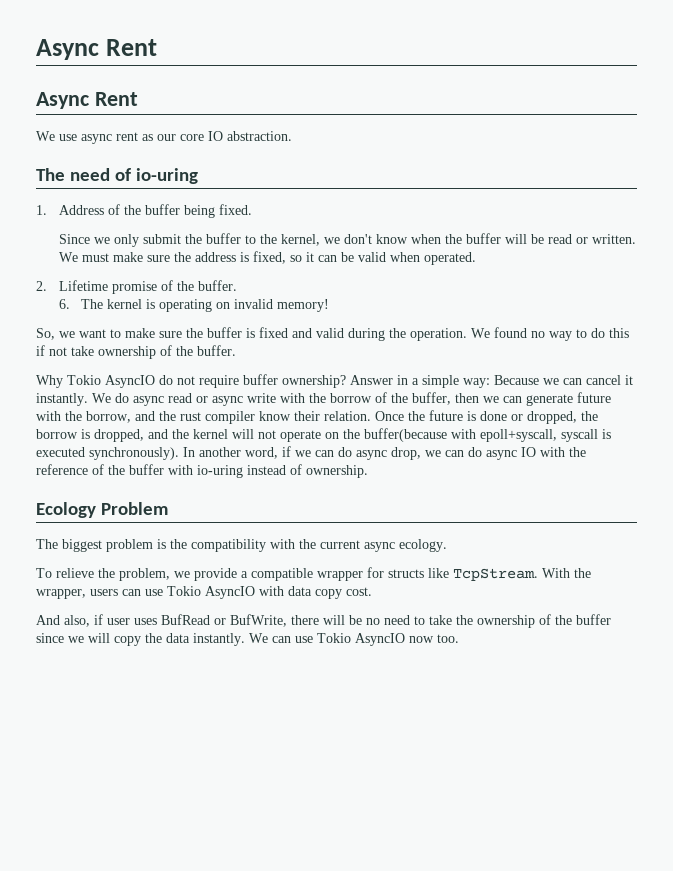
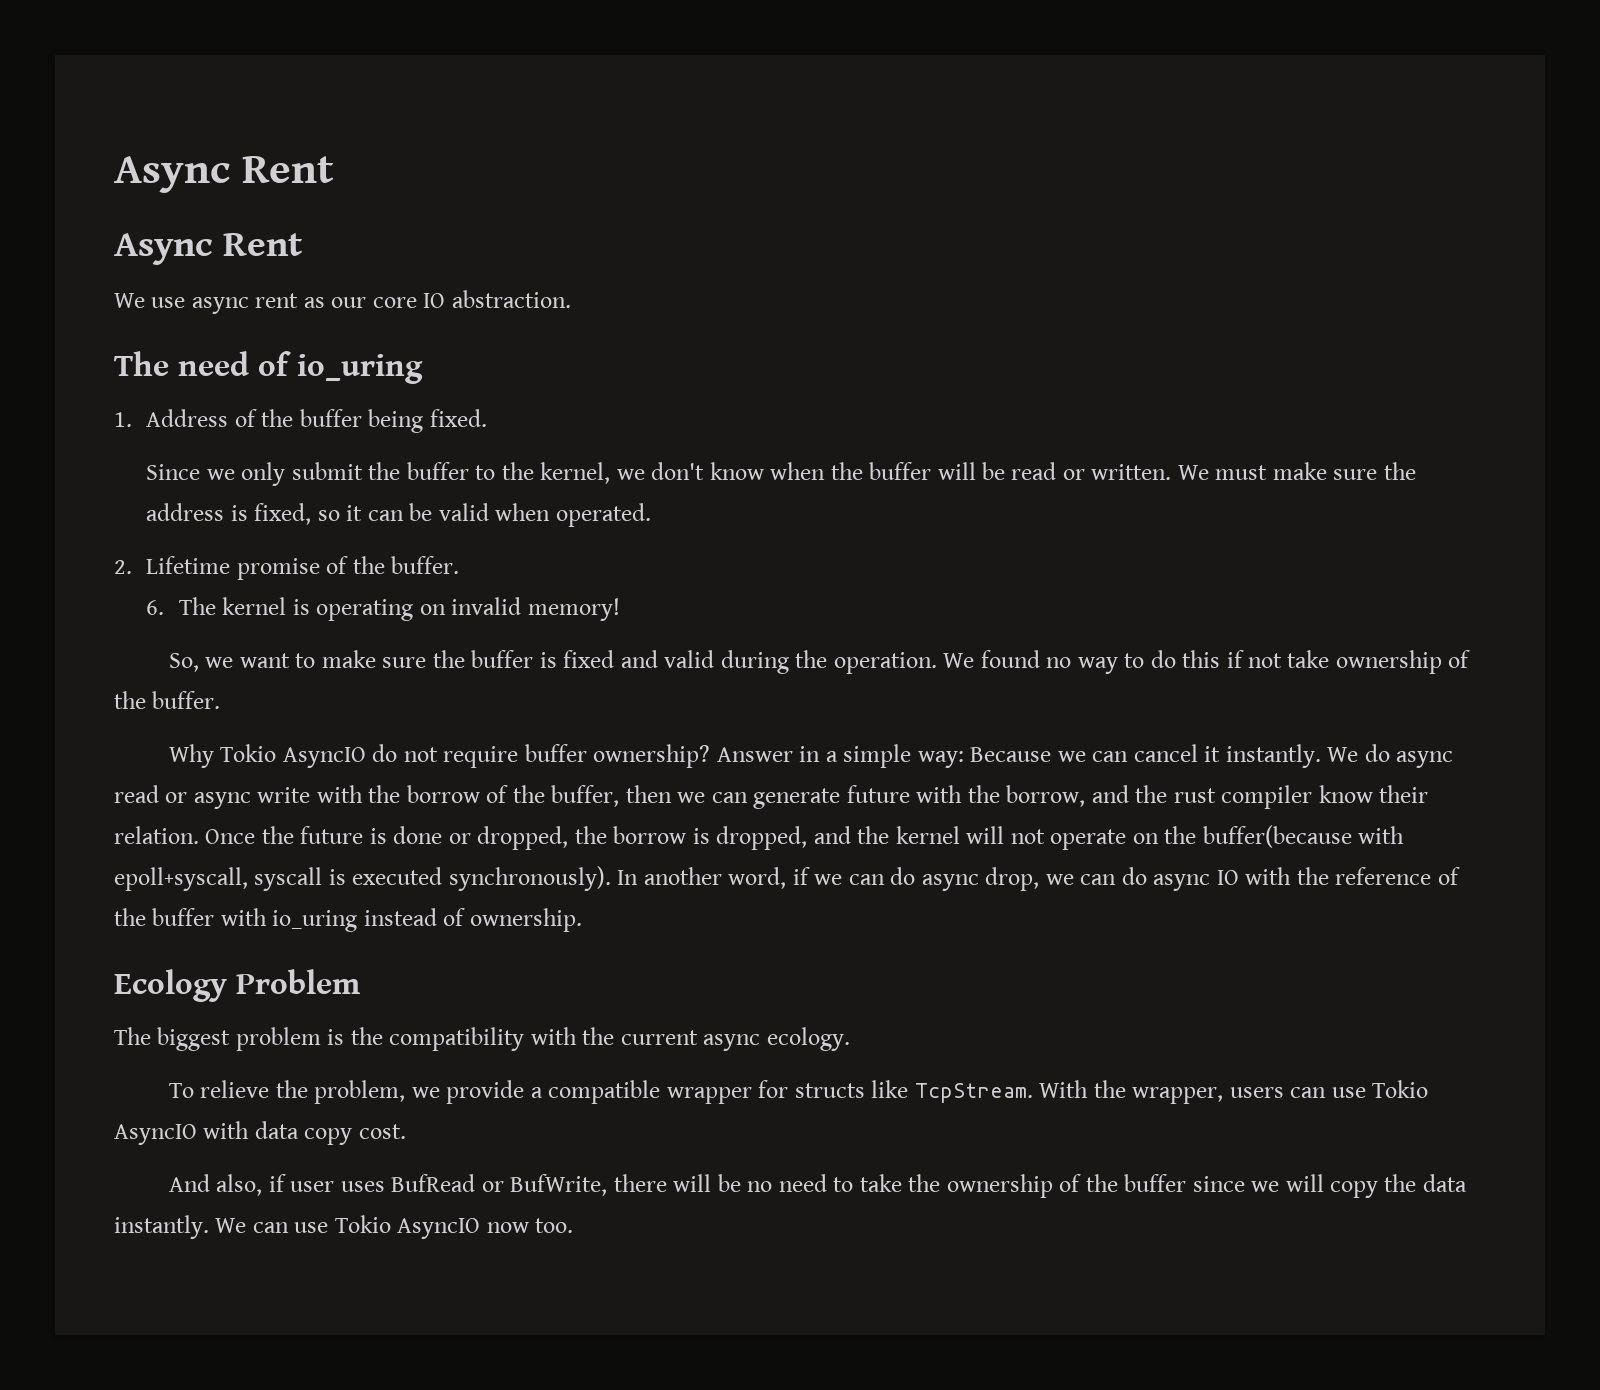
- The need of io-uring
+ The need of io_uring
- In another word, if we can do async drop, we can do async IO with the reference of the buffer with io-uring instead of ownership.
+ In another word, if we can do async drop, we can do async IO with the reference of the buffer with io_uring instead of ownership.

